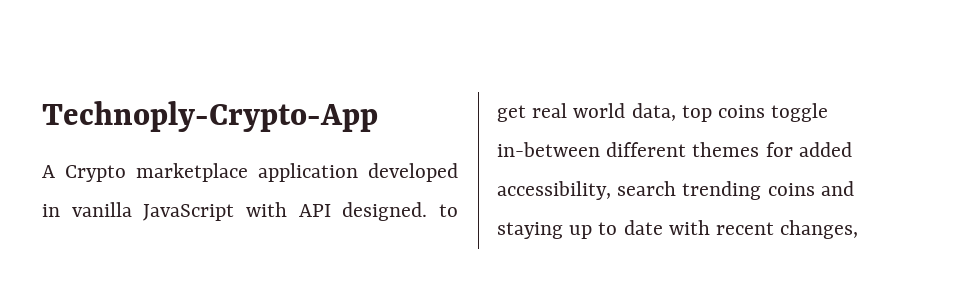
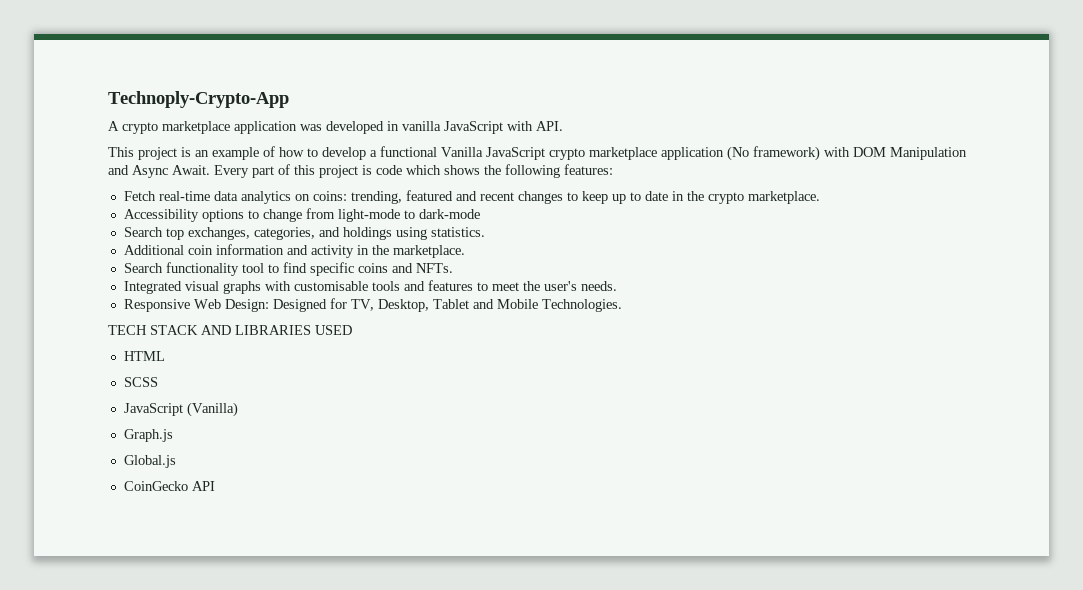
- A Crypto marketplace application developed in vanilla JavaScript with API designed. to get real world data, top coins toggle in-between different themes for added accessibility, search trending coins and staying up to date with recent changes,
+ A crypto marketplace application was developed in vanilla JavaScript with API.
+ This project is an example of how to develop a functional Vanilla JavaScript crypto marketplace application (No framework) with DOM Manipulation and Async Await. Every part of this project is code which shows the following features:
+ Fetch real-time data analytics on coins: trending, featured and recent changes to keep up to date in the crypto marketplace.
+ Accessibility options to change from light-mode to dark-mode
+ Search top exchanges, categories, and holdings using statistics.
+ Additional coin information and activity in the marketplace.
+ Search functionality tool to find specific coins and NFTs.
+ Integrated visual graphs with customisable tools and features to meet the user's needs.
+ Responsive Web Design: Designed for TV, Desktop, Tablet and Mobile Technologies.
+ TECH STACK AND LIBRARIES USED
+ HTML
+ SCSS
+ JavaScript (Vanilla)
+ Graph.js
+ Global.js
+ CoinGecko API

